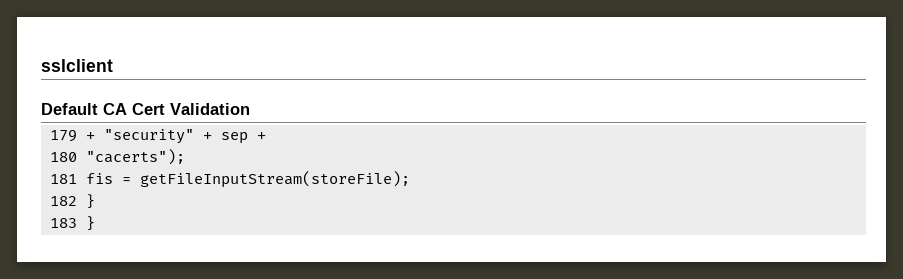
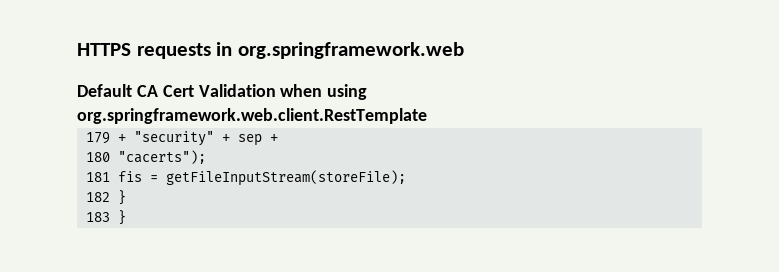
- sslclient
+ HTTPS requests in org.springframework.web
- Default CA Cert Validation
+ Default CA Cert Validation when using org.springframework.web.client.RestTemplate

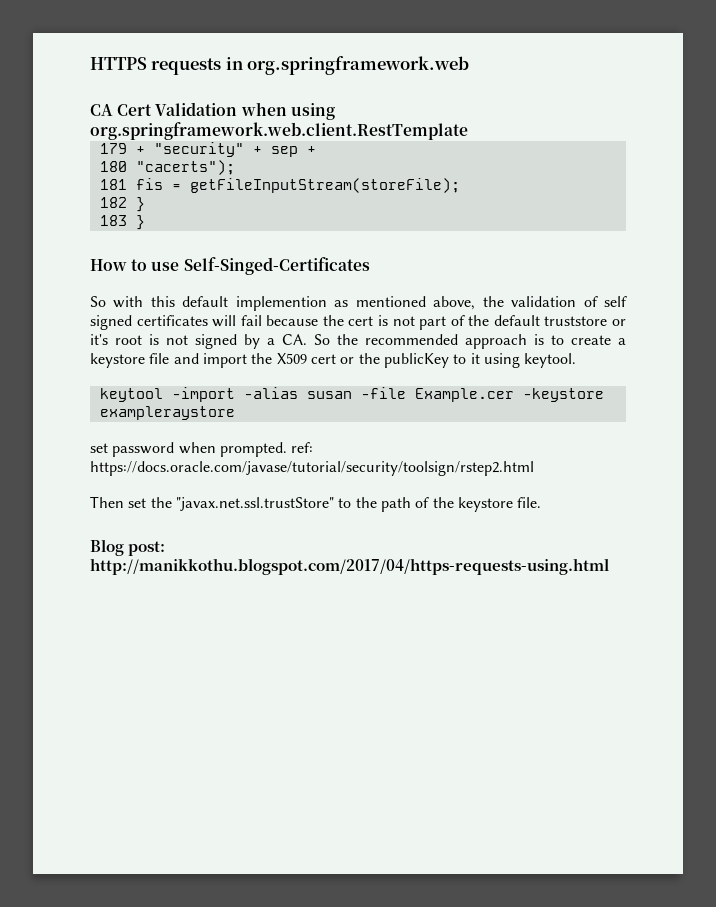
- Default CA Cert Validation when using org.springframework.web.client.RestTemplate
+ CA Cert Validation when using org.springframework.web.client.RestTemplate
+ How to use Self-Singed-Certificates
+ So with this default implemention as mentioned above, the validation of self signed certificates will fail because the cert is not part of the default truststore or it's root is not signed by a CA. So the recommended approach is to create a keystore file and import the X509 cert or the publicKey to it using keytool.
+ keytool -import -alias susan -file Example.cer -keystore exampleraystore
+ set password when prompted. ref: https://docs.oracle.com/javase/tutorial/security/toolsign/rstep2.html
+ Then set the "javax.net.ssl.trustStore" to the path of the keystore file.
+ Blog post: http://manikkothu.blogspot.com/2017/04/https-requests-using.html

